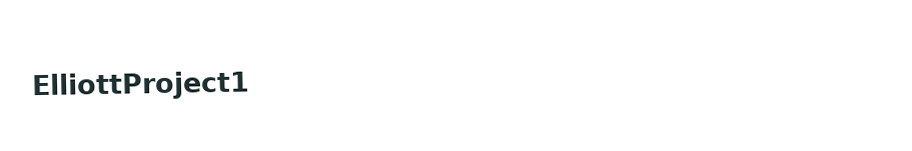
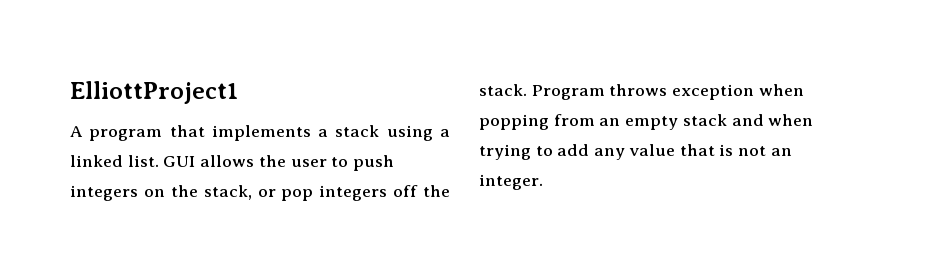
+ A program that implements a stack using a linked list. GUI allows the user to push integers on the stack, or pop integers off the stack. Program throws exception when popping from an empty stack and when trying to add any value that is not an integer.

